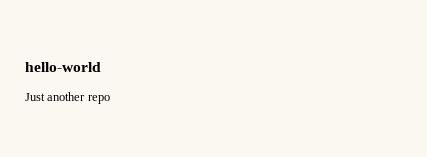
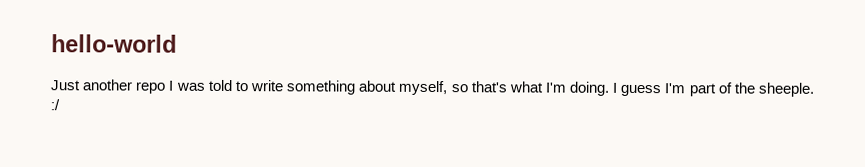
- Just another repo
+ Just another repo I was told to write something about myself, so that's what I'm doing. I guess I'm part of the sheeple. :/

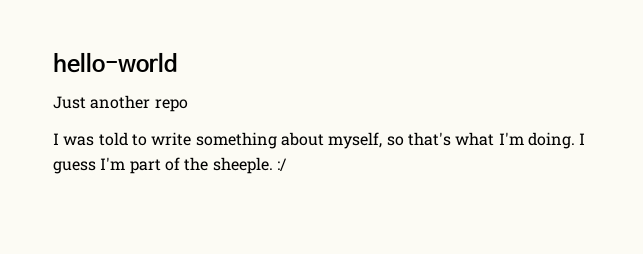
- Just another repo I was told to write something about myself, so that's what I'm doing.
+ Just another repo
+ I was told to write something about myself, so that's what I'm doing.

